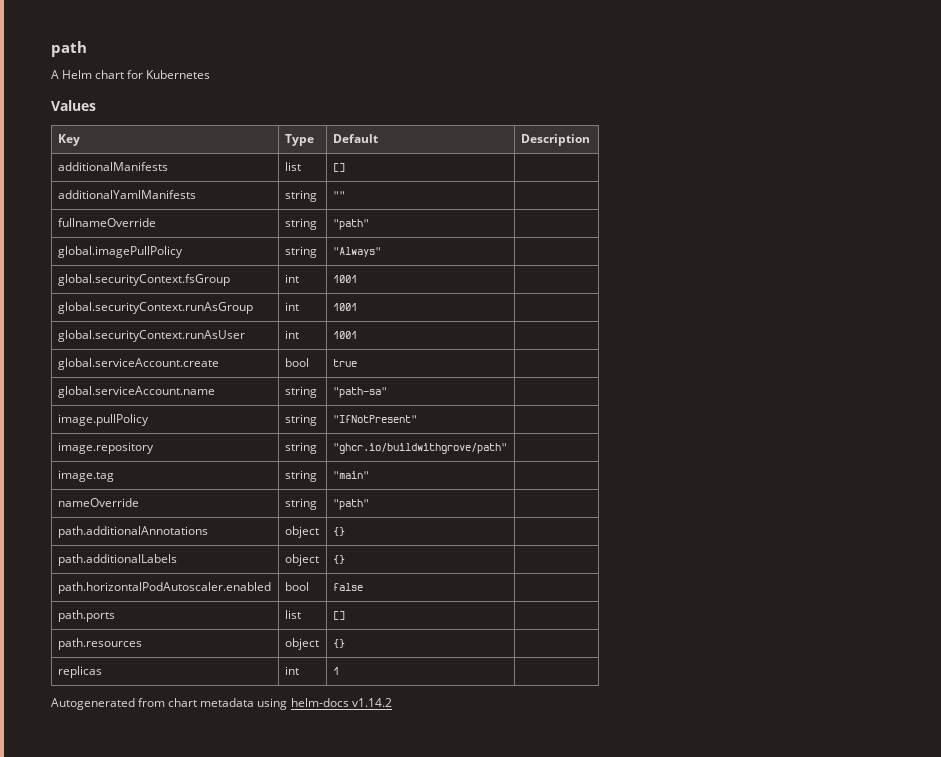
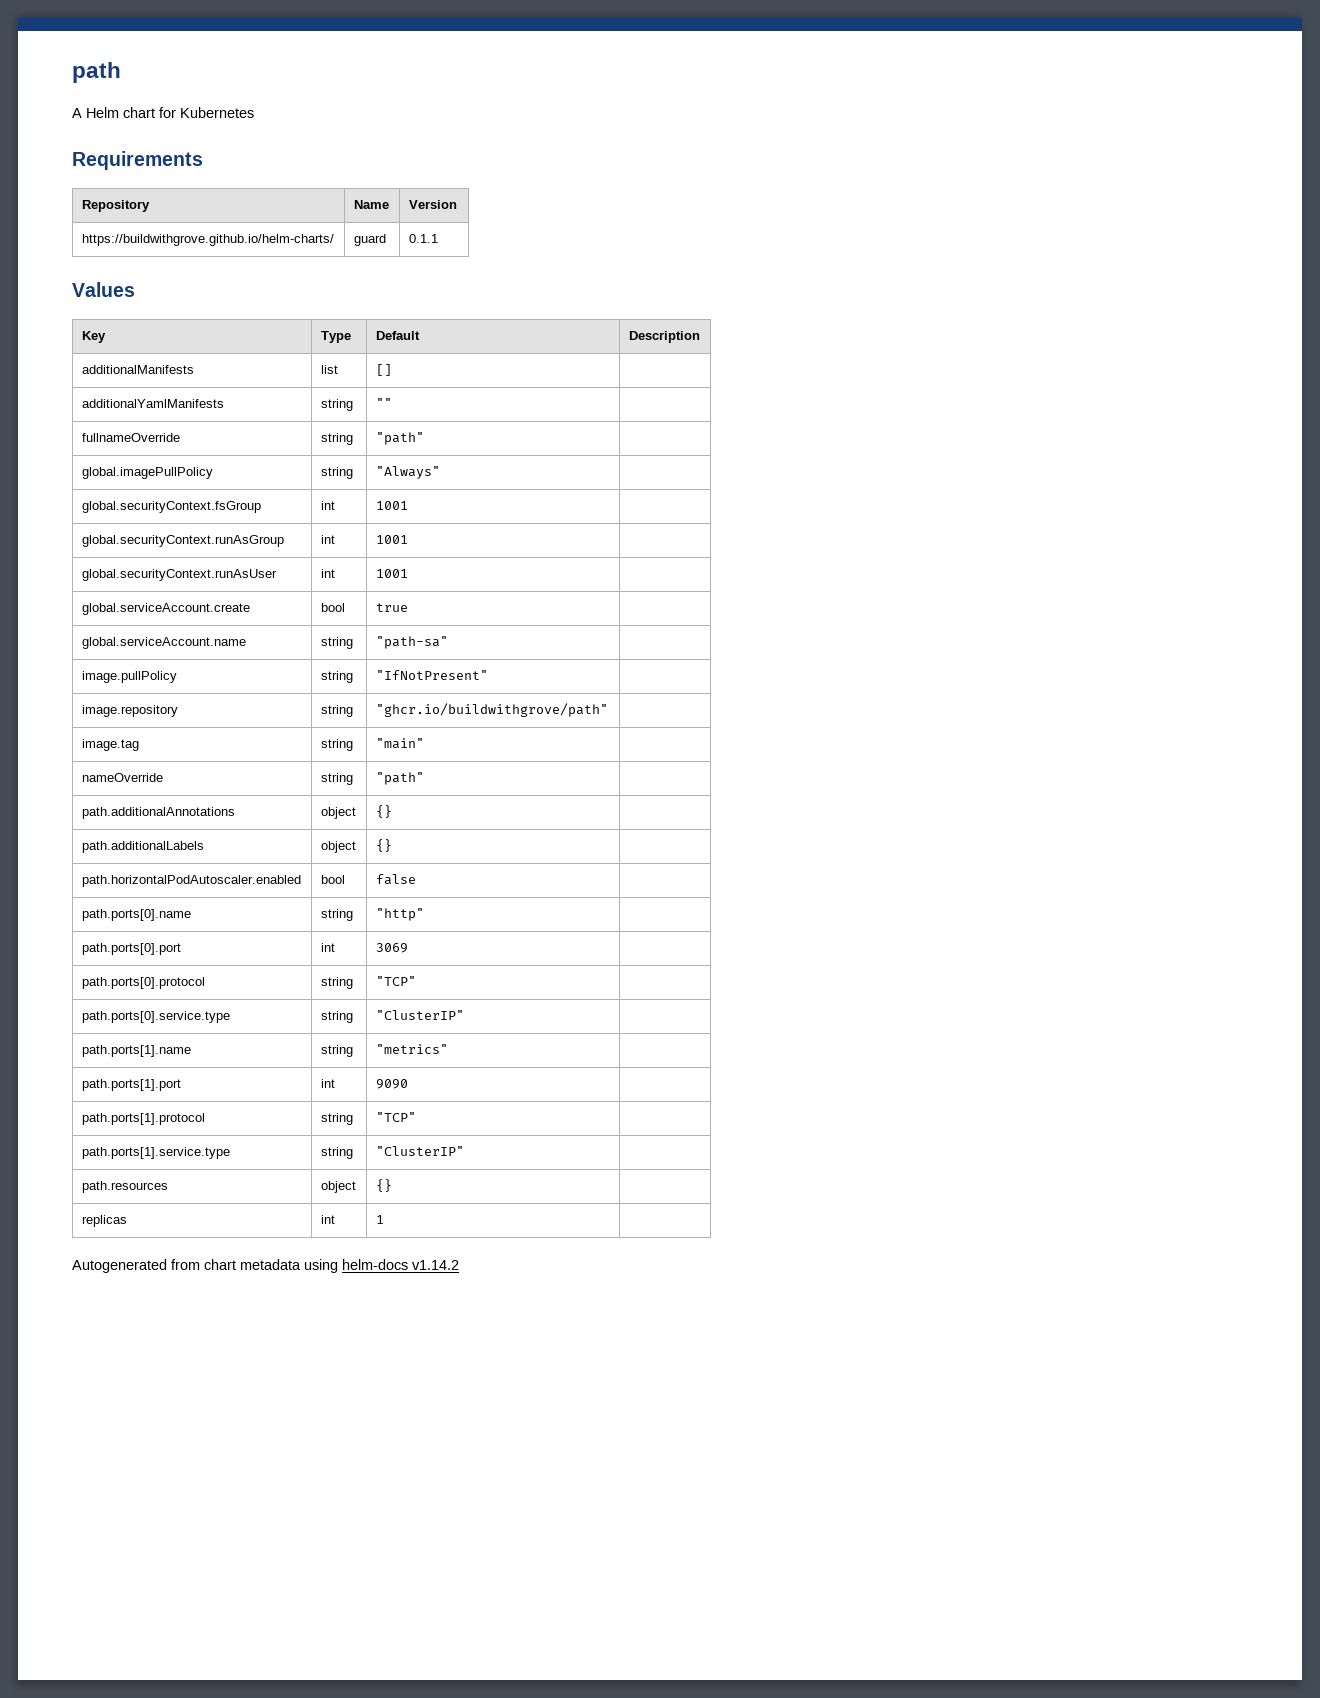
+ Requirements
+ Repository | Name | Version
+ https://buildwithgrove.github.io/helm-charts/ | guard | 0.1.1
- path.ports | list | [] |
+ path.ports[0].name | string | "http" |
+ path.ports[0].port | int | 3069 |
+ path.ports[0].protocol | string | "TCP" |
+ path.ports[0].service.type | string | "ClusterIP" |
+ path.ports[1].name | string | "metrics" |
+ path.ports[1].port | int | 9090 |
+ path.ports[1].protocol | string | "TCP" |
+ path.ports[1].service.type | string | "ClusterIP" |

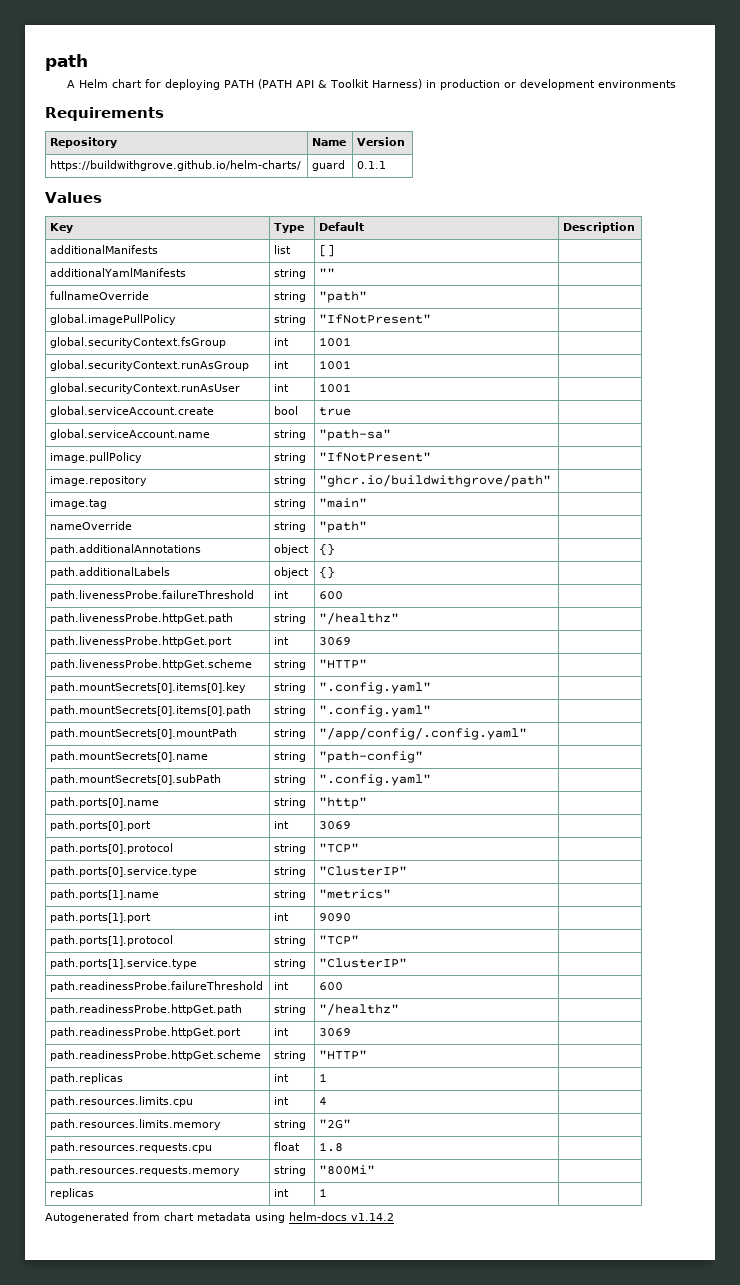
- A Helm chart for Kubernetes
+ A Helm chart for deploying PATH (PATH API & Toolkit Harness) in production or development environments
- global.imagePullPolicy | string | "Always" |
+ global.imagePullPolicy | string | "IfNotPresent" |
- path.horizontalPodAutoscaler.enabled | bool | false |
+ path.livenessProbe.failureThreshold | int | 600 |
+ path.livenessProbe.httpGet.path | string | "/healthz" |
+ path.livenessProbe.httpGet.port | int | 3069 |
+ path.livenessProbe.httpGet.scheme | string | "HTTP" |
+ path.mountSecrets[0].items[0].key | string | ".config.yaml" |
+ path.mountSecrets[0].items[0].path | string | ".config.yaml" |
+ path.mountSecrets[0].mountPath | string | "/app/config/.config.yaml" |
+ path.mountSecrets[0].name | string | "path-config" |
+ path.mountSecrets[0].subPath | string | ".config.yaml" |
- path.resources | object | {} |
+ path.readinessProbe.failureThreshold | int | 600 |
+ path.readinessProbe.httpGet.path | string | "/healthz" |
+ path.readinessProbe.httpGet.port | int | 3069 |
+ path.readinessProbe.httpGet.scheme | string | "HTTP" |
+ path.replicas | int | 1 |
+ path.resources.limits.cpu | int | 4 |
+ path.resources.limits.memory | string | "2G" |
+ path.resources.requests.cpu | float | 1.8 |
+ path.resources.requests.memory | string | "800Mi" |

